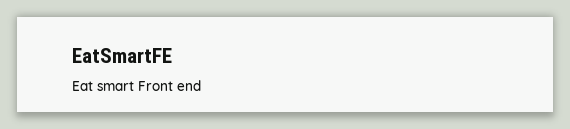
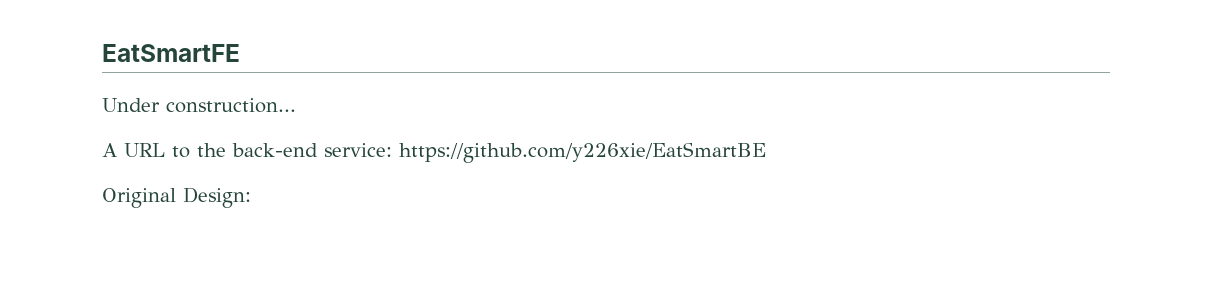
- Eat smart Front end
+ Under construction...
+ A URL to the back-end service: https://github.com/y226xie/EatSmartBE
+ Original Design:

